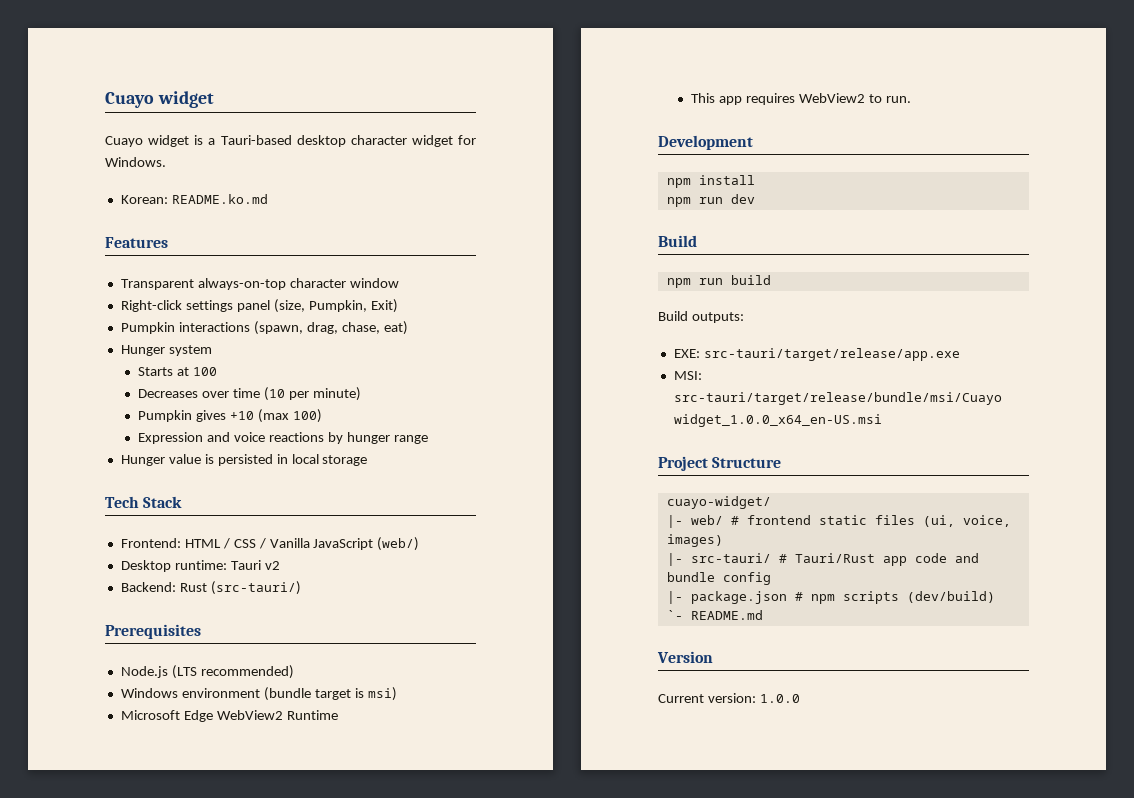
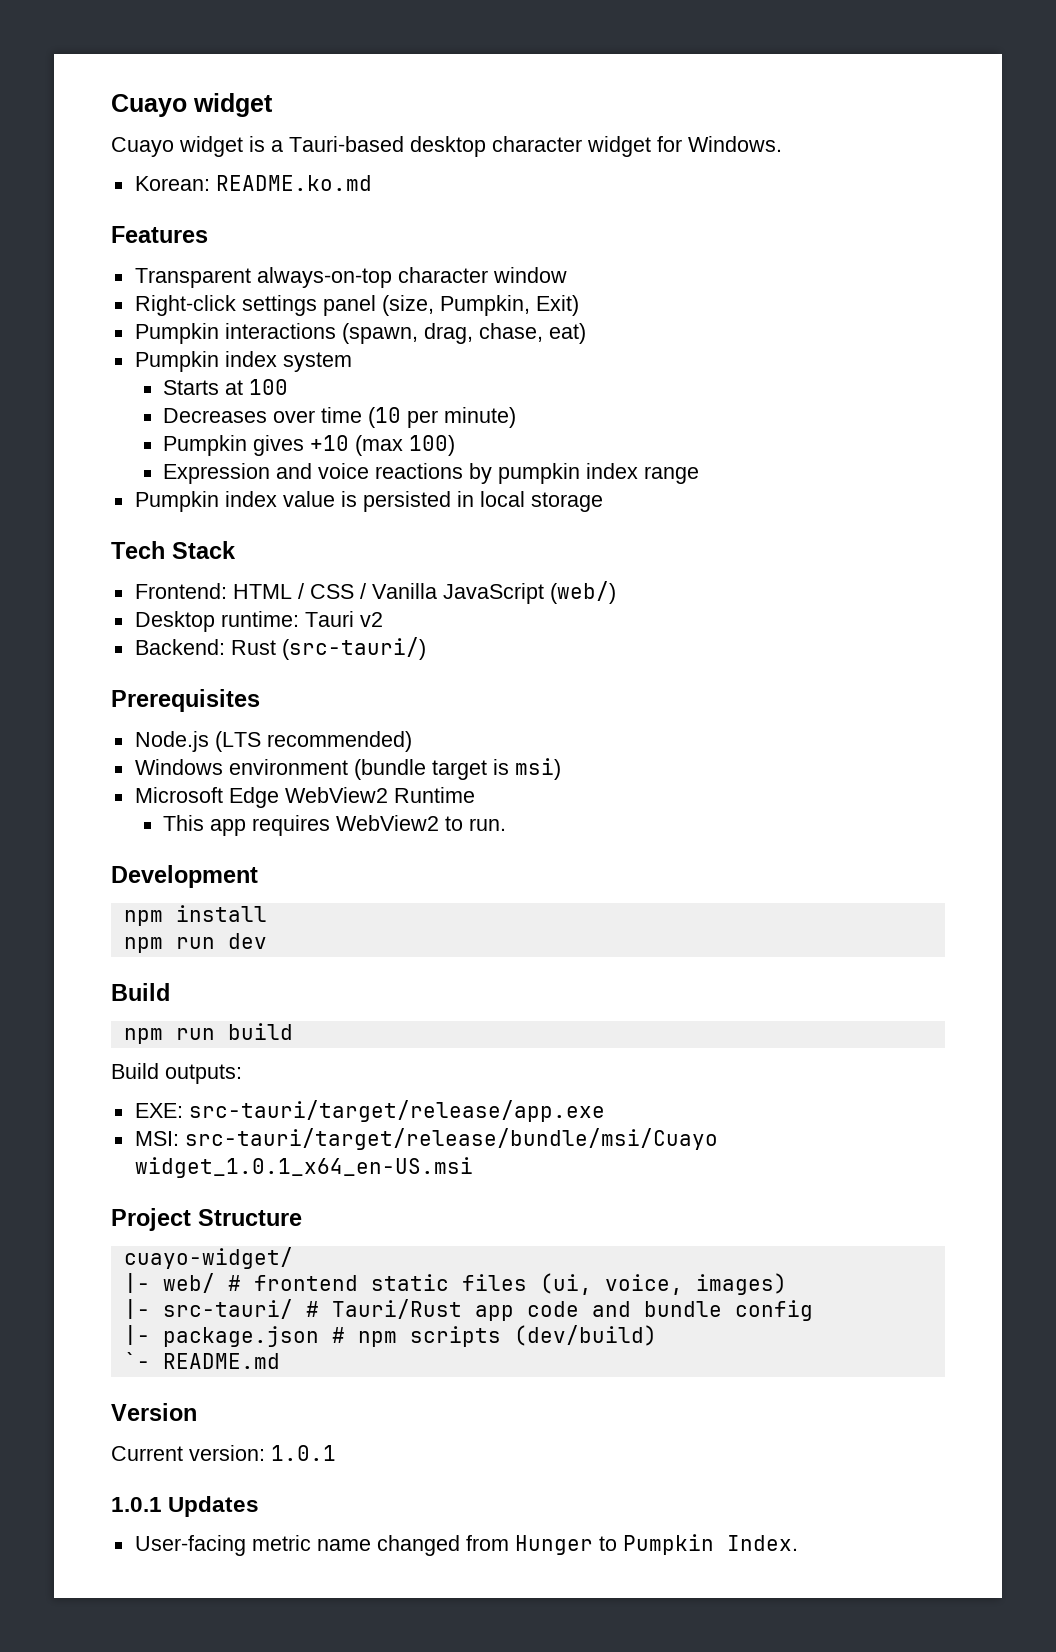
- Hunger system
+ Pumpkin index system
- Expression and voice reactions by hunger range
+ Expression and voice reactions by pumpkin index range
- Hunger value is persisted in local storage
+ Pumpkin index value is persisted in local storage
- MSI: src-tauri/target/release/bundle/msi/Cuayo widget_1.0.0_x64_en-US.msi
+ MSI: src-tauri/target/release/bundle/msi/Cuayo widget_1.0.1_x64_en-US.msi
- Current version: 1.0.0
+ Current version: 1.0.1
+ 1.0.1 Updates
+ User-facing metric name changed from Hunger to Pumpkin Index.

